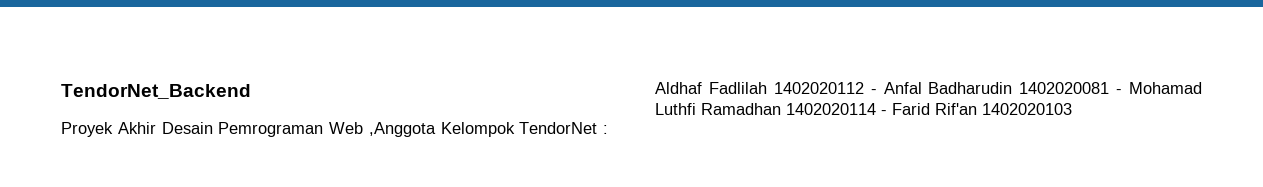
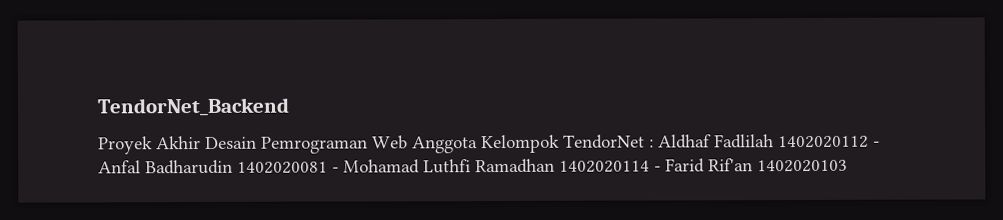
- Proyek Akhir Desain Pemrograman Web ,Anggota Kelompok TendorNet : Aldhaf Fadlilah 1402020112 - Anfal Badharudin 1402020081 - Mohamad Luthfi Ramadhan 1402020114 - Farid Rif'an 1402020103
+ Proyek Akhir Desain Pemrograman Web Anggota Kelompok TendorNet : Aldhaf Fadlilah 1402020112 - Anfal Badharudin 1402020081 - Mohamad Luthfi Ramadhan 1402020114 - Farid Rif'an 1402020103

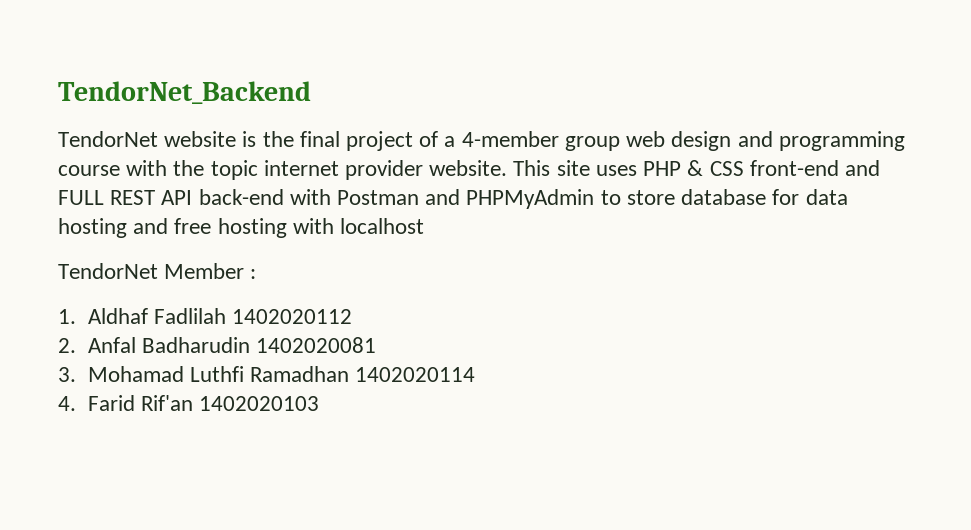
- Proyek Akhir Desain Pemrograman Web Anggota Kelompok TendorNet : Aldhaf Fadlilah 1402020112 - Anfal Badharudin 1402020081 - Mohamad Luthfi Ramadhan 1402020114 - Farid Rif'an 1402020103
+ TendorNet website is the final project of a 4-member group web design and programming course with the topic internet provider website. This site uses PHP & CSS front-end and FULL REST API back-end with Postman and PHPMyAdmin to store database for data hosting and free hosting with localhost
+ TendorNet Member :
+ 1. Aldhaf Fadlilah 1402020112
+ 2. Anfal Badharudin 1402020081
+ 3. Mohamad Luthfi Ramadhan 1402020114
+ 4. Farid Rif'an 1402020103

